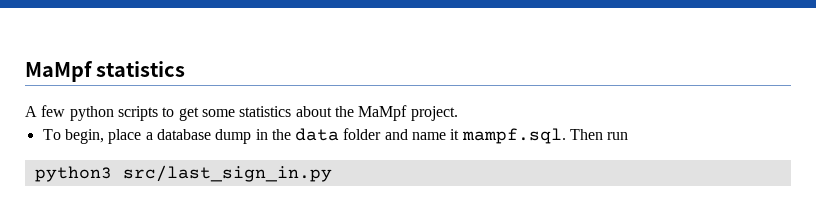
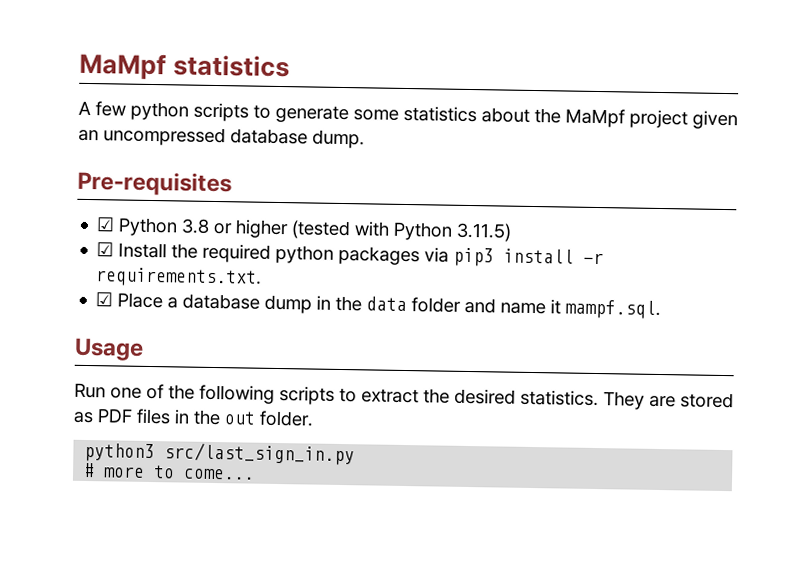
- A few python scripts to get some statistics about the MaMpf project.
- To begin, place a database dump in the data folder and name it mampf.sql. Then run
+ A few python scripts to generate some statistics about the MaMpf project given an uncompressed database dump.
+ Pre-requisites
+ ☑ Python 3.8 or higher (tested with Python 3.11.5)
+ ☑ Install the required python packages via pip3 install -r requirements.txt.
+ ☑ Place a database dump in the data folder and name it mampf.sql.
+ Usage
+ Run one of the following scripts to extract the desired statistics. They are stored as PDF files in the out folder.
  python3 src/last_sign_in.py
+ # more to come...

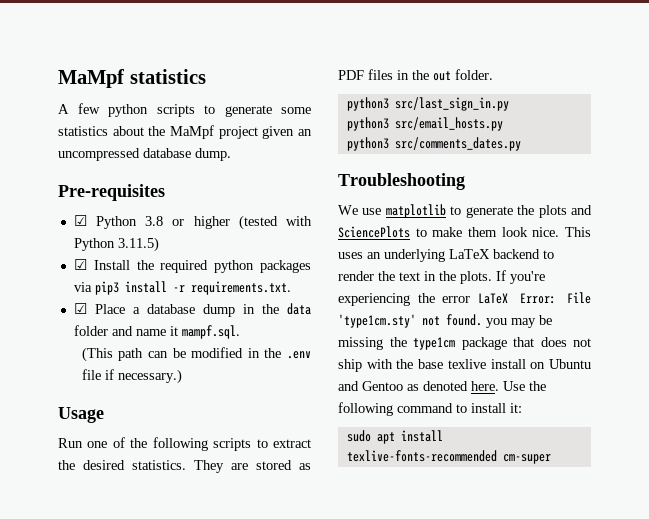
+ (This path can be modified in the .env file if necessary.)
- # more to come...
+ python3 src/email_hosts.py
+ python3 src/comments_dates.py
+ Troubleshooting
+ We use matplotlib to generate the plots and SciencePlots to make them look nice. This uses an underlying LaTeX backend to render the text in the plots. If you're experiencing the error LaTeX Error: File 'type1cm.sty' not found. you may be missing the type1cm package that does not ship with the base texlive install on Ubuntu and Gentoo as denoted here. Use the following command to install it:
+ sudo apt install texlive-fonts-recommended cm-super

